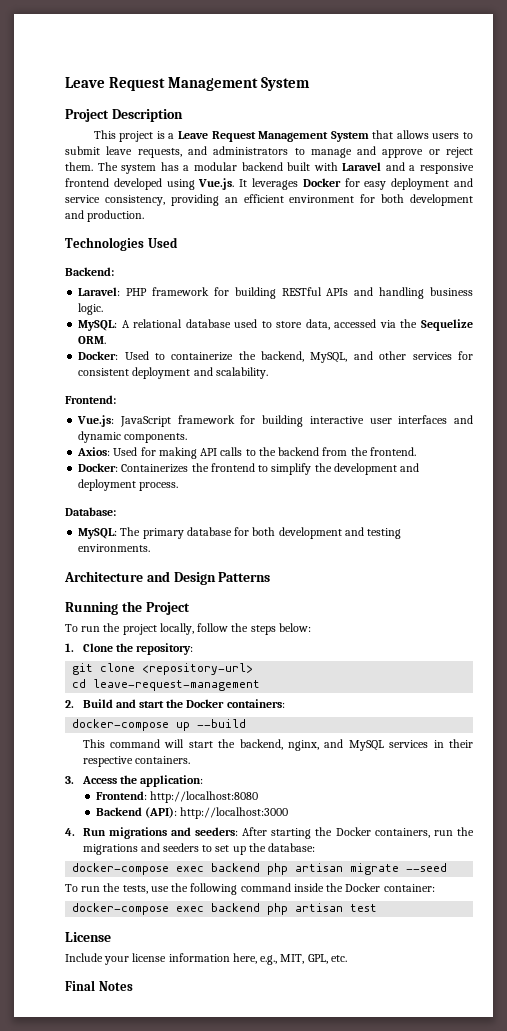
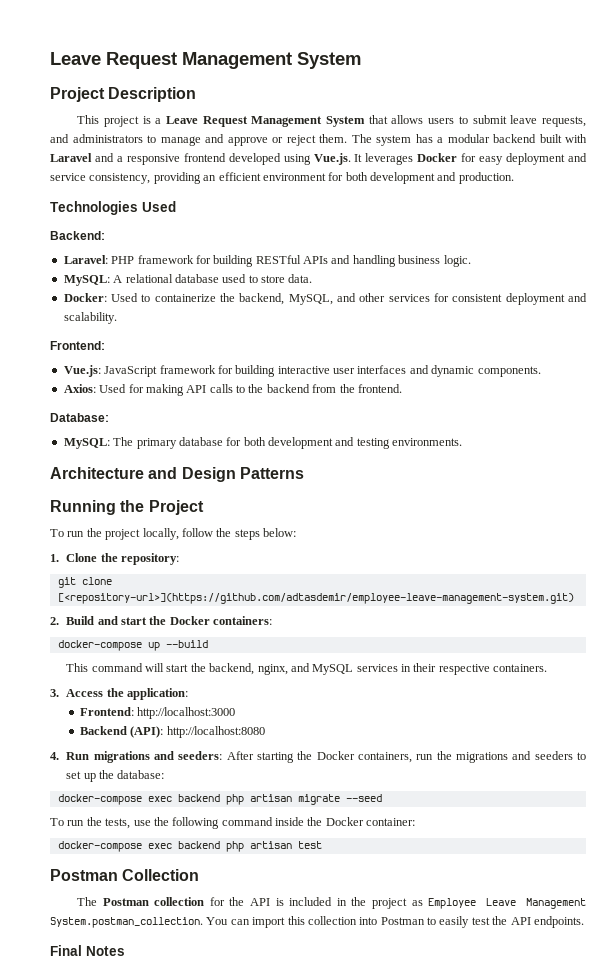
- MySQL: A relational database used to store data, accessed via the Sequelize ORM.
+ MySQL: A relational database used to store data.
- Docker: Containerizes the frontend to simplify the development and deployment process.
- git clone <repository-url>
- cd leave-request-management
+ git clone [<repository-url>](https://github.com/adtasdemir/employee-leave-management-system.git)
- Frontend: http://localhost:8080
+ Frontend: http://localhost:3000
- Backend (API): http://localhost:3000
+ Backend (API): http://localhost:8080
- License
- Include your license information here, e.g., MIT, GPL, etc.
+ Postman Collection
+ The Postman collection for the API is included in the project as Employee Leave Management System.postman_collection. You can import this collection into Postman to easily test the API endpoints.

